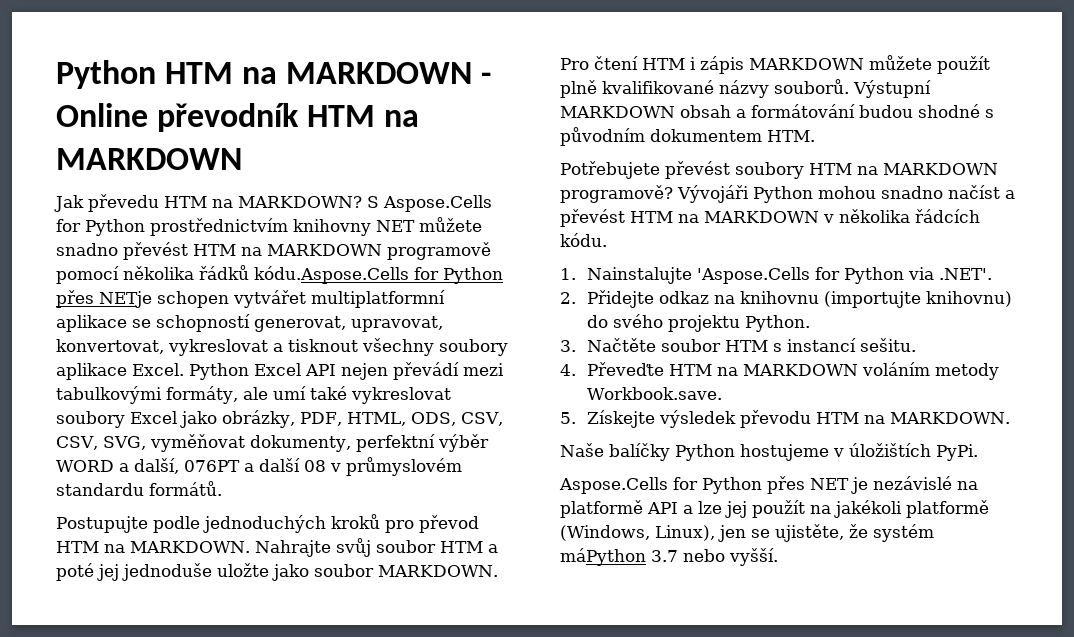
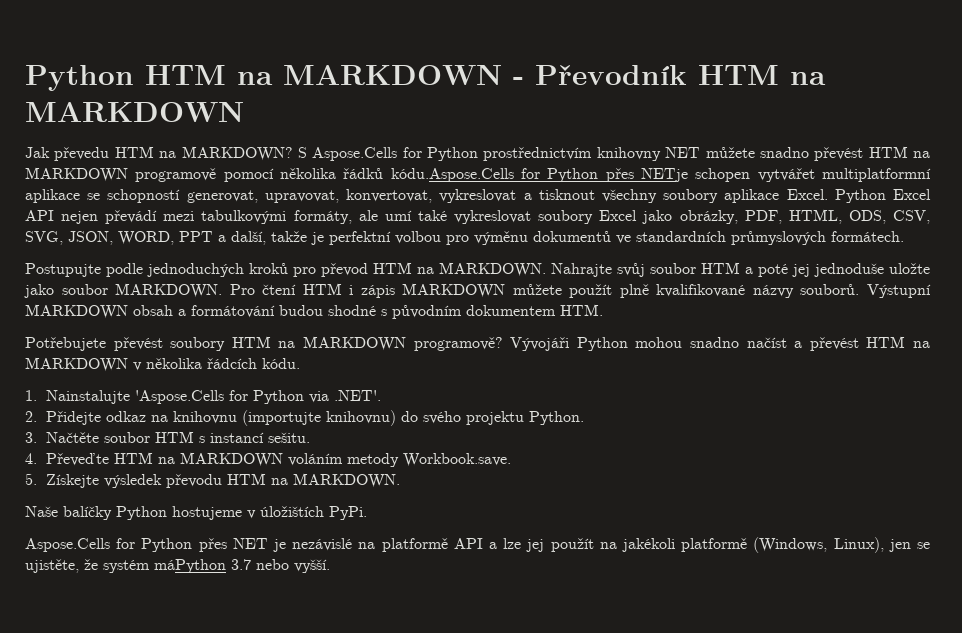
- Python HTM na MARKDOWN - Online převodník HTM na MARKDOWN
+ Python HTM na MARKDOWN - Převodník HTM na MARKDOWN
- Python Excel API nejen převádí mezi tabulkovými formáty, ale umí také vykreslovat soubory Excel jako obrázky, PDF, HTML, ODS, CSV, CSV, SVG, vyměňovat dokumenty, perfektní výběr WORD a další, 076PT a další 08 v průmyslovém standardu formátů.
+ Python Excel API nejen převádí mezi tabulkovými formáty, ale umí také vykreslovat soubory Excel jako obrázky, PDF, HTML, ODS, CSV, SVG, JSON, WORD, PPT a další, takže je perfektní volbou pro výměnu dokumentů ve standardních průmyslových formátech.

